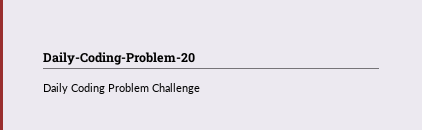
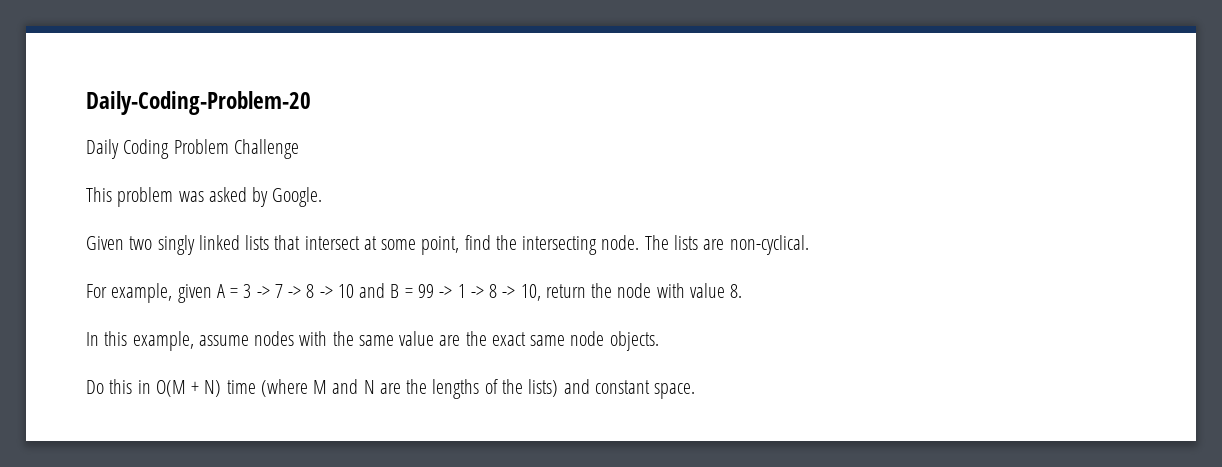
+ This problem was asked by Google.
+ Given two singly linked lists that intersect at some point, find the intersecting node. The lists are non-cyclical.
+ For example, given A = 3 -> 7 -> 8 -> 10 and B = 99 -> 1 -> 8 -> 10, return the node with value 8.
+ In this example, assume nodes with the same value are the exact same node objects.
+ Do this in O(M + N) time (where M and N are the lengths of the lists) and constant space.

